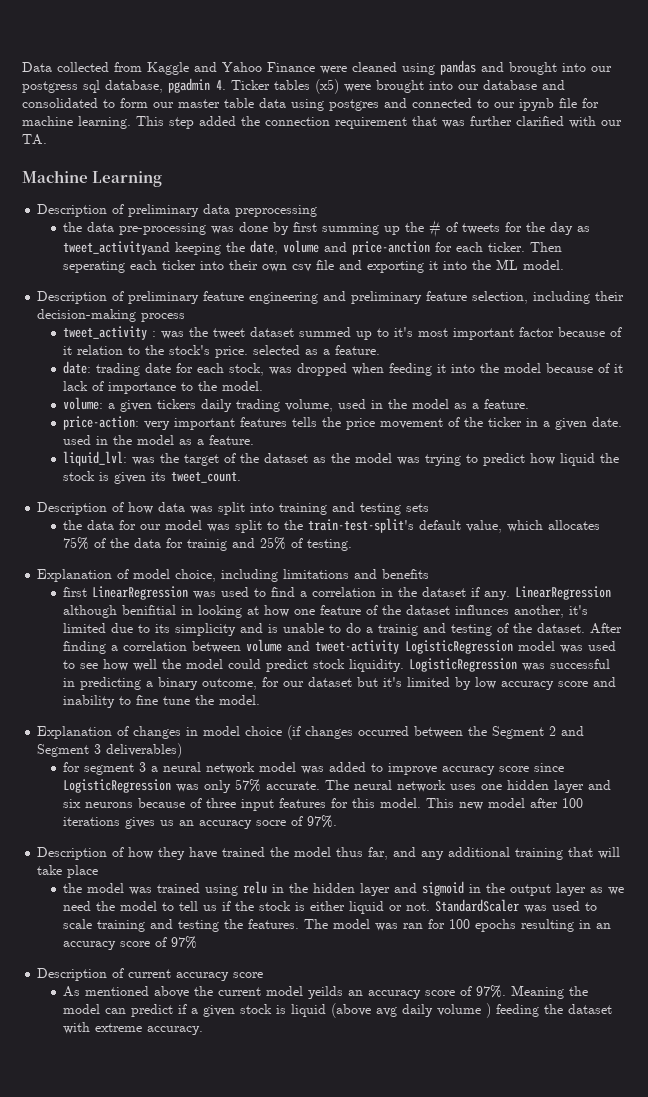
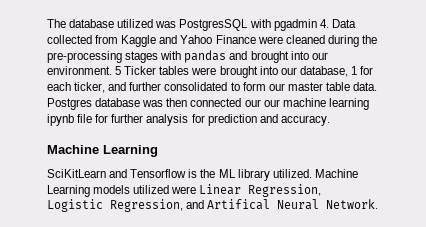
- Data collected from Kaggle and Yahoo Finance were cleaned using pandas and brought into our postgress sql database, pgadmin 4. Ticker tables (x5) were brought into our database and consolidated to form our master table data using postgres and connected to our ipynb file for machine learning. This step added the connection requirement that was further clarified with our TA.
+ The database utilized was PostgresSQL with pgadmin 4. Data collected from Kaggle and Yahoo Finance were cleaned during the pre-processing stages with pandas and brought into our environment. 5 Ticker tables were brought into our database, 1 for each ticker, and further consolidated to form our master table data. Postgres database was then connected our our machine learning ipynb file for further analysis for prediction and accuracy.
  Machine Learning
- Description of preliminary data preprocessing
- the data pre-processing was done by first summing up the # of tweets for the day as tweet_activityand keeping the date, volume and price-anction for each ticker. Then seperating each ticker into their own csv file and exporting it into the ML model.
- Description of preliminary feature engineering and preliminary feature selection, including their decision-making process
- tweet_activity : was the tweet dataset summed up to it's most important factor because of it relation to the stock's price. selected as a feature.
- date: trading date for each stock, was dropped when feeding it into the model because of it lack of importance to the model.
- volume: a given tickers daily trading volume, used in the model as a feature.
- price-action: very important features tells the price movement of the ticker in a given date. used in the model as a feature.
- liquid_lvl: was the target of the dataset as the model was trying to predict how liquid the stock is given its tweet_count.
- Description of how data was split into training and testing sets
- the data for our model was split to the train-test-split's default value, which allocates 75% of the data for trainig and 25% of testing.
- Explanation of model choice, including limitations and benefits
- first LinearRegression was used to find a correlation in the dataset if any. LinearRegression although benifitial in looking at how one feature of the dataset influnces another, it's limited due to its simplicity and is unable to do a trainig and testing of the dataset. After finding a correlation between volume and tweet-activity LogisticRegression model was used to see how well the model could predict stock liquidity. LogisticRegression was successful in predicting a binary outcome, for our dataset but it's limited by low accuracy score and inability to fine tune the model.
- Explanation of changes in model choice (if changes occurred between the Segment 2 and Segment 3 deliverables)
- for segment 3 a neural network model was added to improve accuracy score since LogisticRegression was only 57% accurate. The neural network uses one hidden layer and six neurons because of three input features for this model. This new model after 100 iterations gives us an accuracy socre of 97%.
- Description of how they have trained the model thus far, and any additional training that will take place
- the model was trained using relu in the hidden layer and sigmoid in the output layer as we need the model to tell us if the stock is either liquid or not. StandardScaler was used to scale training and testing the features. The model was ran for 100 epochs resulting in an accuracy score of 97%
- Description of current accuracy score
- As mentioned above the current model yeilds an accuracy score of 97%. Meaning the model can predict if a given stock is liquid (above avg daily volume ) feeding the dataset with extreme accuracy.
+ SciKitLearn and Tensorflow is the ML library utilized. Machine Learning models utilized were Linear Regression, Logistic Regression, and Artifical Neural Network.

